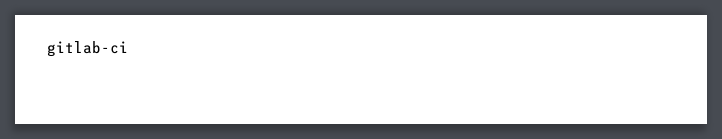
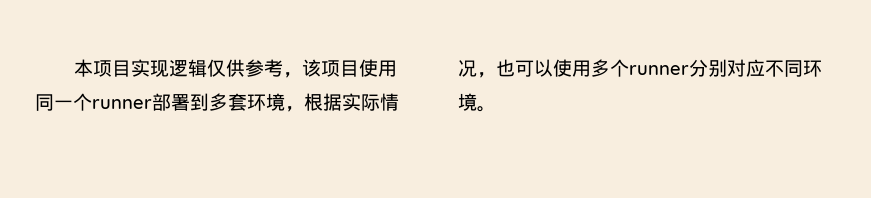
- gitlab-ci
+ 本项目实现逻辑仅供参考，该项目使用同一个runner部署到多套环境，根据实际情况，也可以使用多个runner分别对应不同环境。

